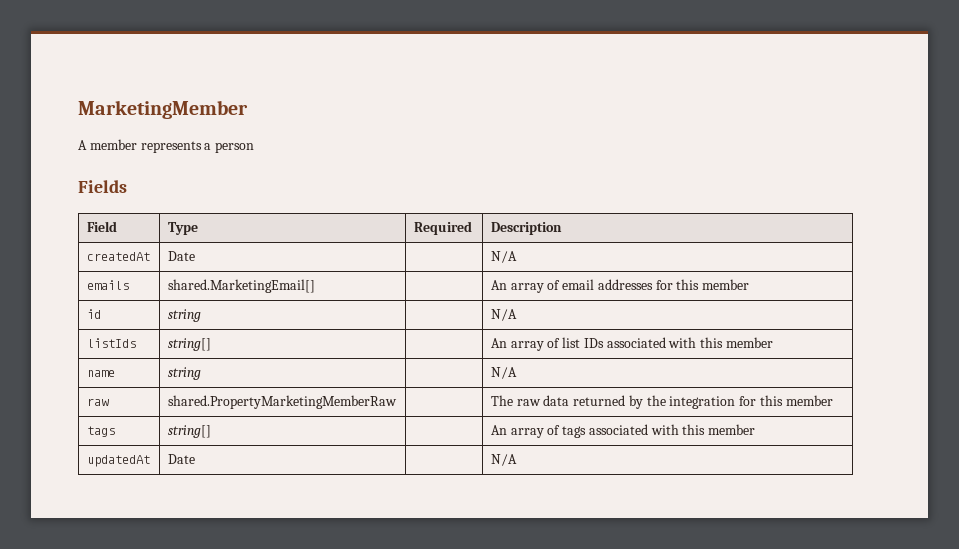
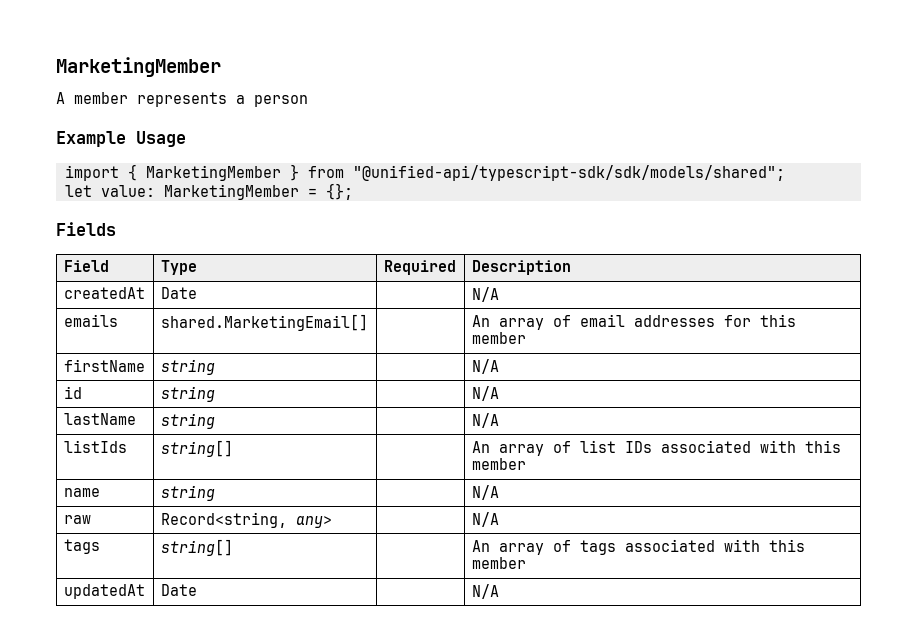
+ Example Usage
+ import { MarketingMember } from "@unified-api/typescript-sdk/sdk/models/shared";
+ let value: MarketingMember = {};
+ firstName | string | | N/A
+ lastName | string | | N/A
- raw | shared.PropertyMarketingMemberRaw | | The raw data returned by the integration for this member
+ raw | Record<string, any> | | N/A

